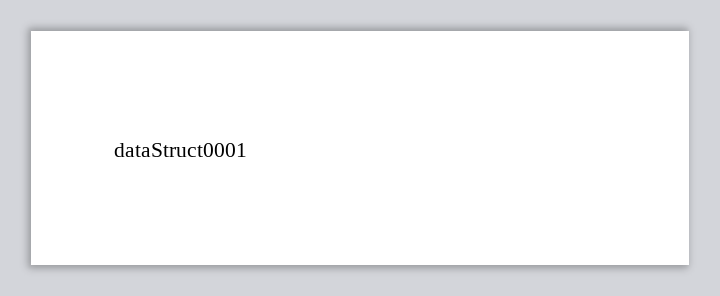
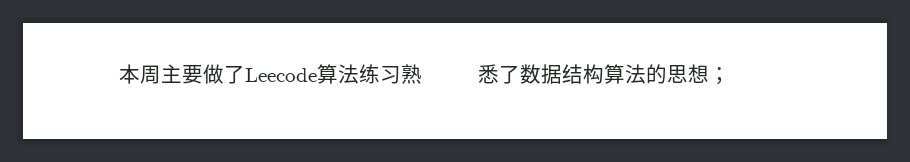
- dataStruct0001
+ 本周主要做了Leecode算法练习熟悉了数据结构算法的思想；

